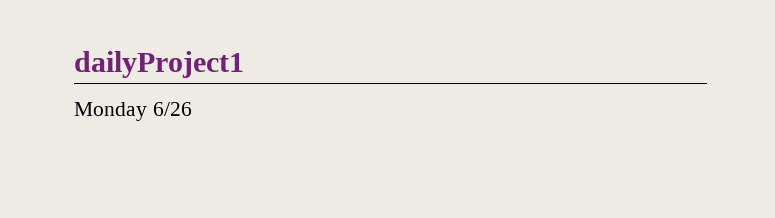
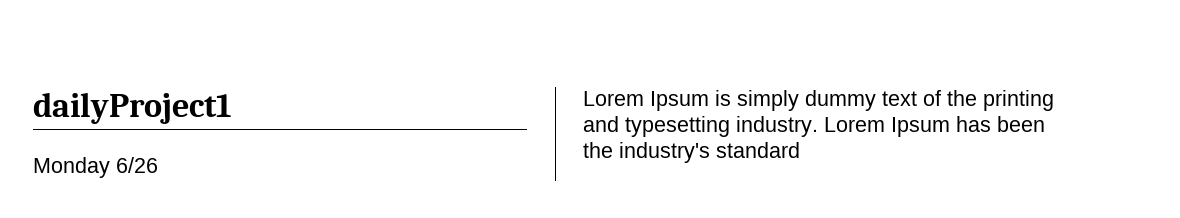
+ Lorem Ipsum is simply dummy text of the printing and typesetting industry. Lorem Ipsum has been the industry's standard

